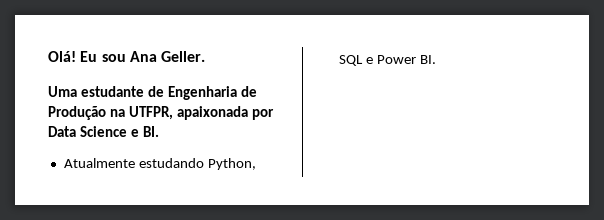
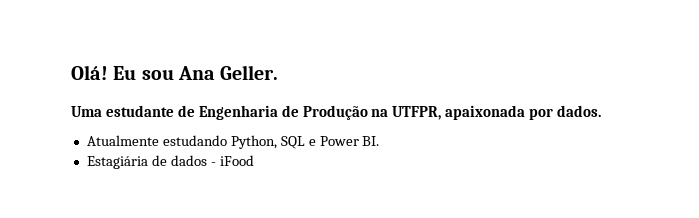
- Uma estudante de Engenharia de Produção na UTFPR, apaixonada por Data Science e BI.
+ Uma estudante de Engenharia de Produção na UTFPR, apaixonada por dados.
+ Estagiária de dados - iFood

